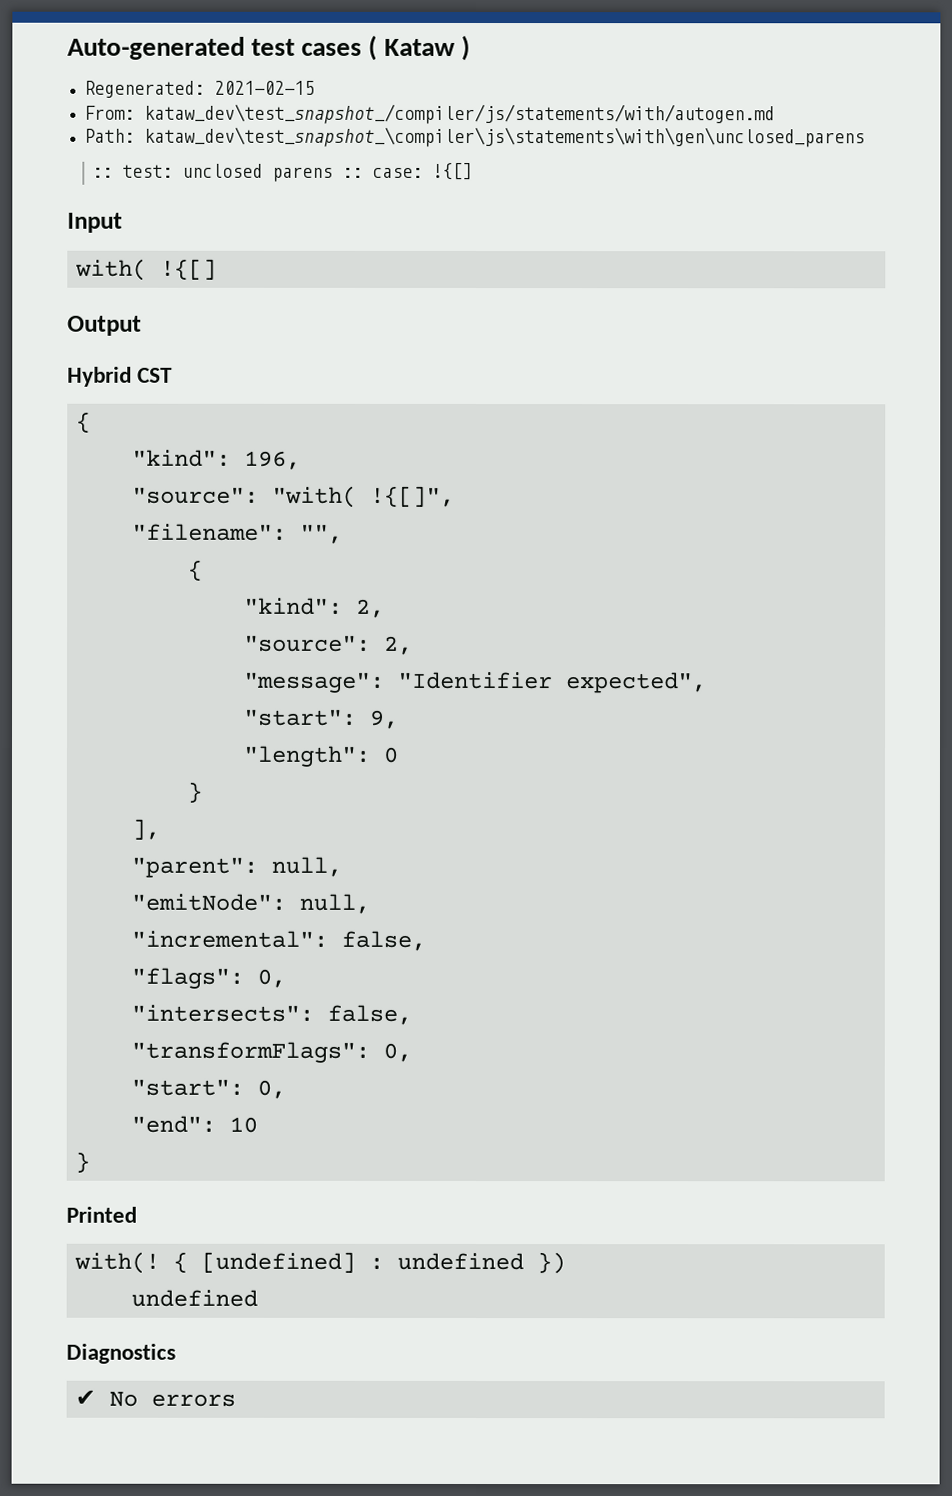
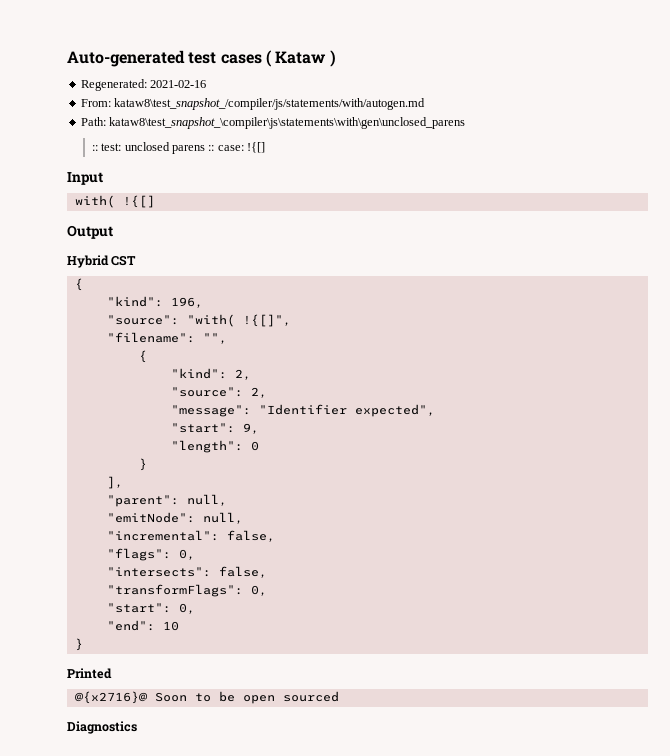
- Regenerated: 2021-02-15
+ Regenerated: 2021-02-16
- From: kataw_dev\test_snapshot_/compiler/js/statements/with/autogen.md
+ From: kataw8\test_snapshot_/compiler/js/statements/with/autogen.md
- Path: kataw_dev\test_snapshot_\compiler\js\statements\with\gen\unclosed_parens
+ Path: kataw8\test_snapshot_\compiler\js\statements\with\gen\unclosed_parens
- with(! { [undefined] : undefined })
- undefined
+ @{x2716}@ Soon to be open sourced
  Diagnostics
- ✔ No errors

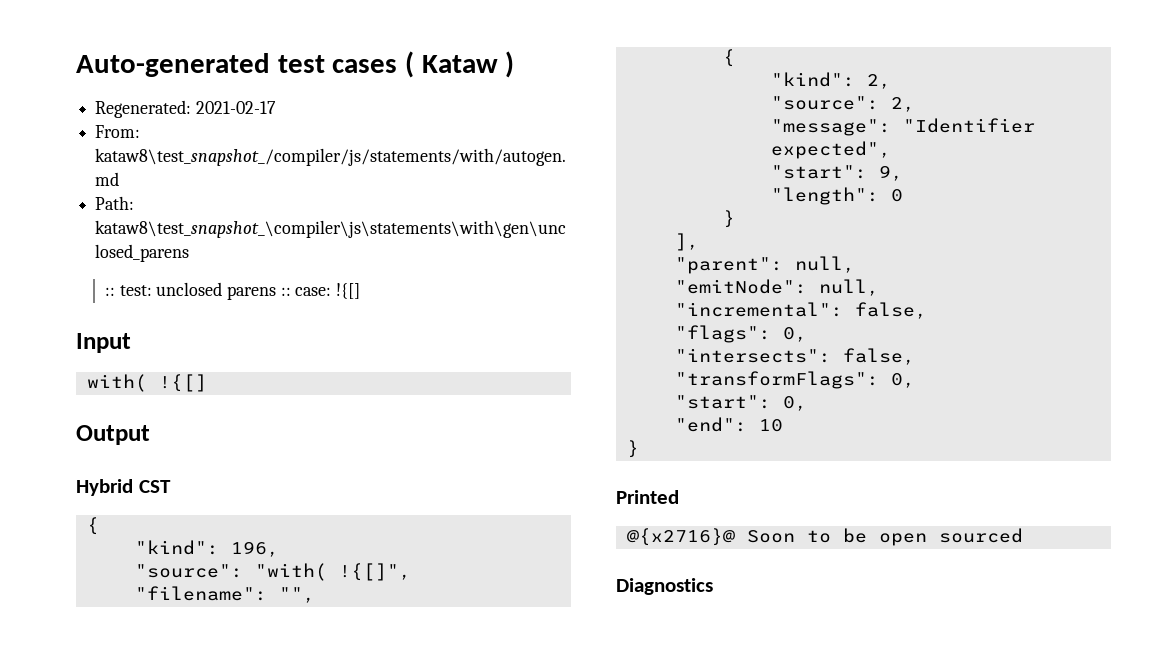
- Regenerated: 2021-02-16
+ Regenerated: 2021-02-17

